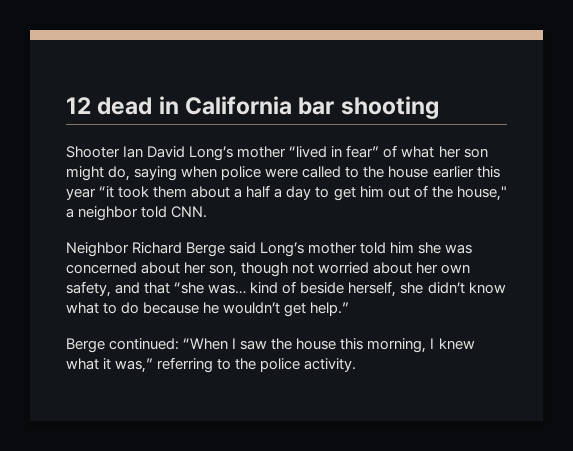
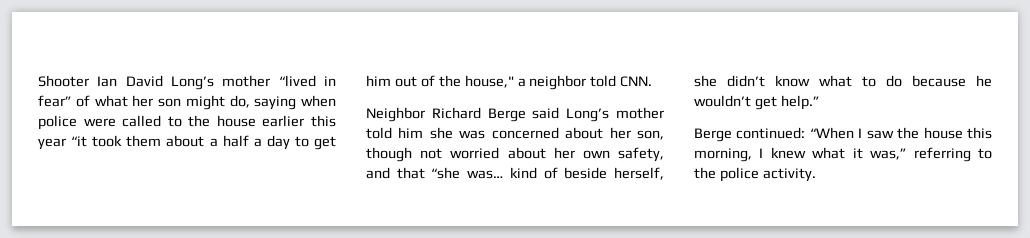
- 12 dead in California bar shooting

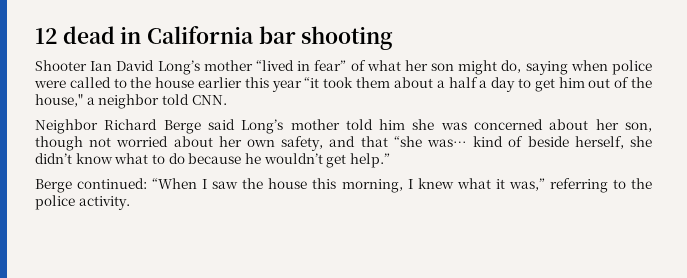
+ 12 dead in California bar shooting

